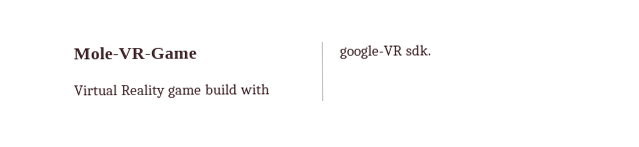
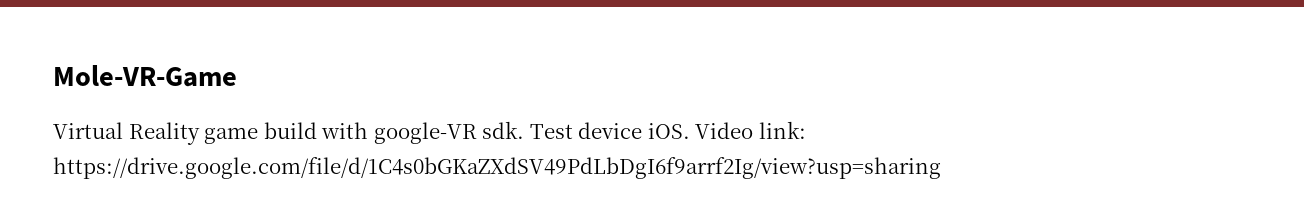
+ Test device iOS. Video link: https://drive.google.com/file/d/1C4s0bGKaZXdSV49PdLbDgI6f9arrf2Ig/view?usp=sharing

